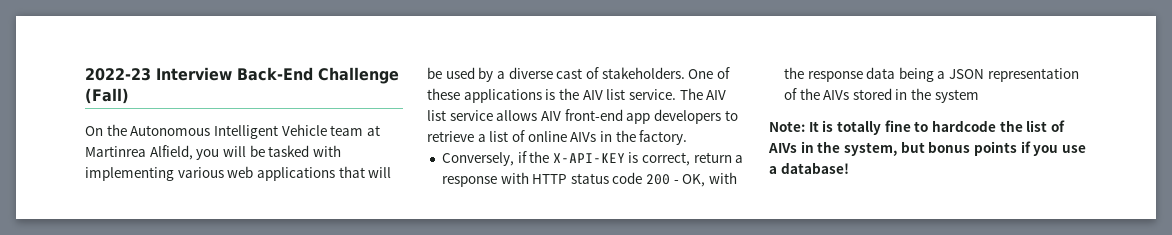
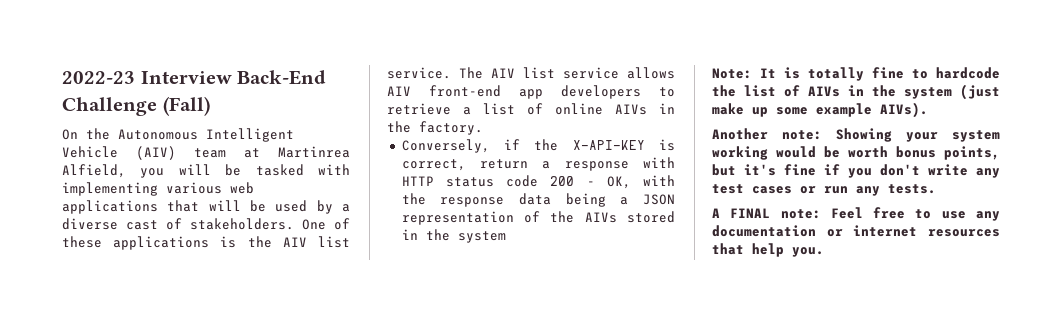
- On the Autonomous Intelligent Vehicle team at Martinrea Alfield, you will be tasked with implementing various web applications that will be used by a diverse cast of stakeholders.
+ On the Autonomous Intelligent Vehicle (AIV) team at Martinrea Alfield, you will be tasked with implementing various web applications that will be used by a diverse cast of stakeholders.
- Note: It is totally fine to hardcode the list of AIVs in the system, but bonus points if you use a database!
+ Note: It is totally fine to hardcode the list of AIVs in the system (just make up some example AIVs).
+ Another note: Showing your system working would be worth bonus points, but it's fine if you don't write any test cases or run any tests.
+ A FINAL note: Feel free to use any documentation or internet resources that help you.

